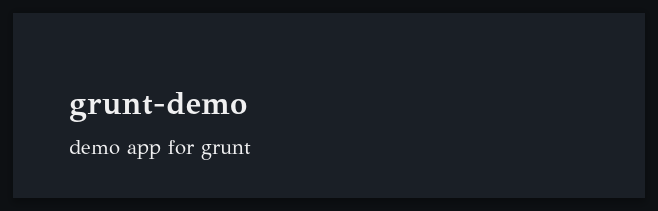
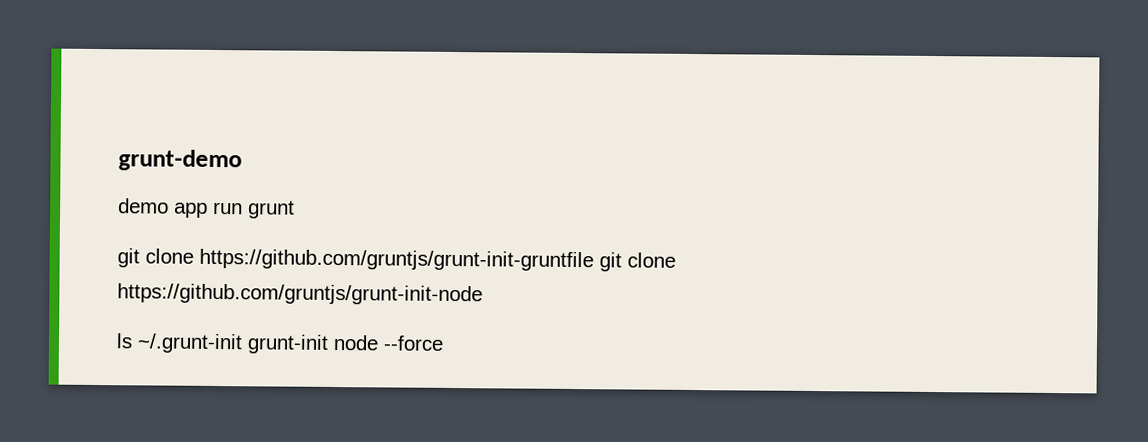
- demo app for grunt
+ demo app run grunt
+ git clone https://github.com/gruntjs/grunt-init-gruntfile git clone https://github.com/gruntjs/grunt-init-node
+ ls ~/.grunt-init grunt-init node --force

